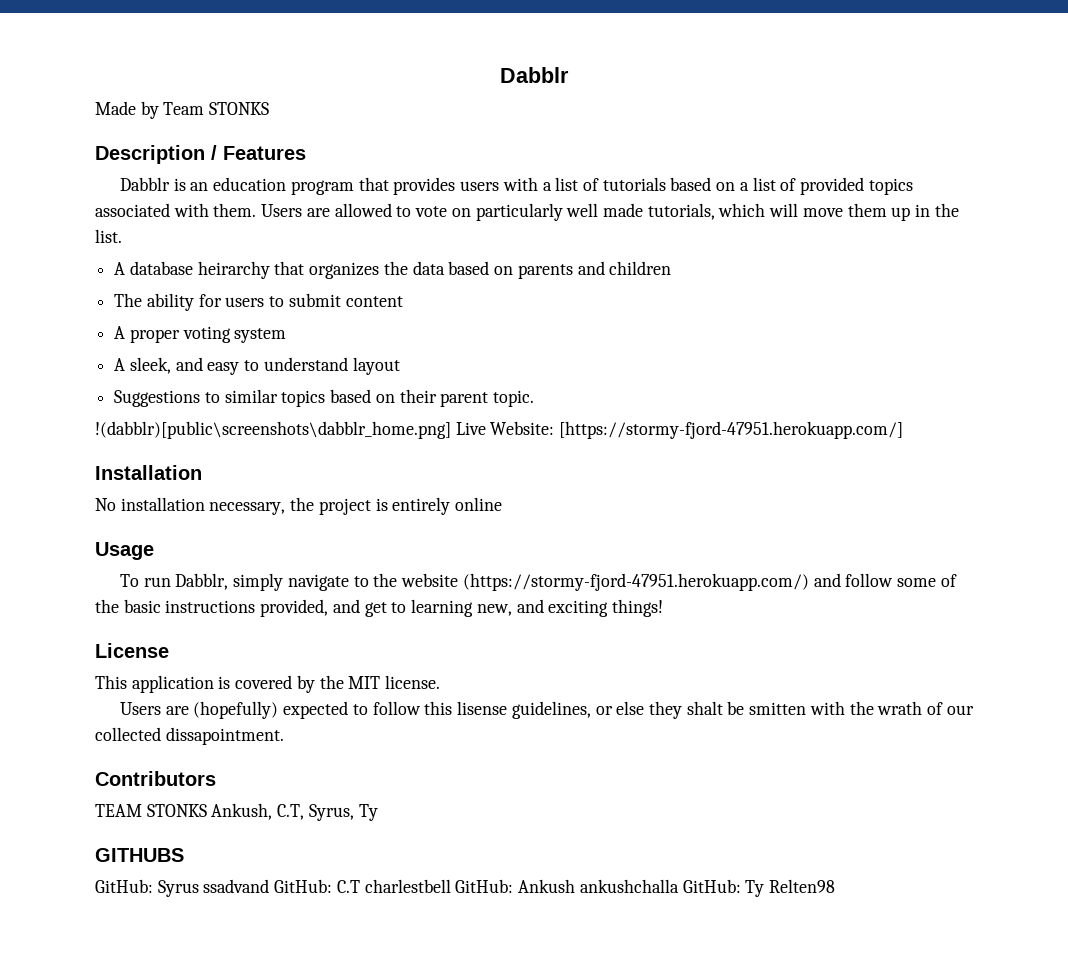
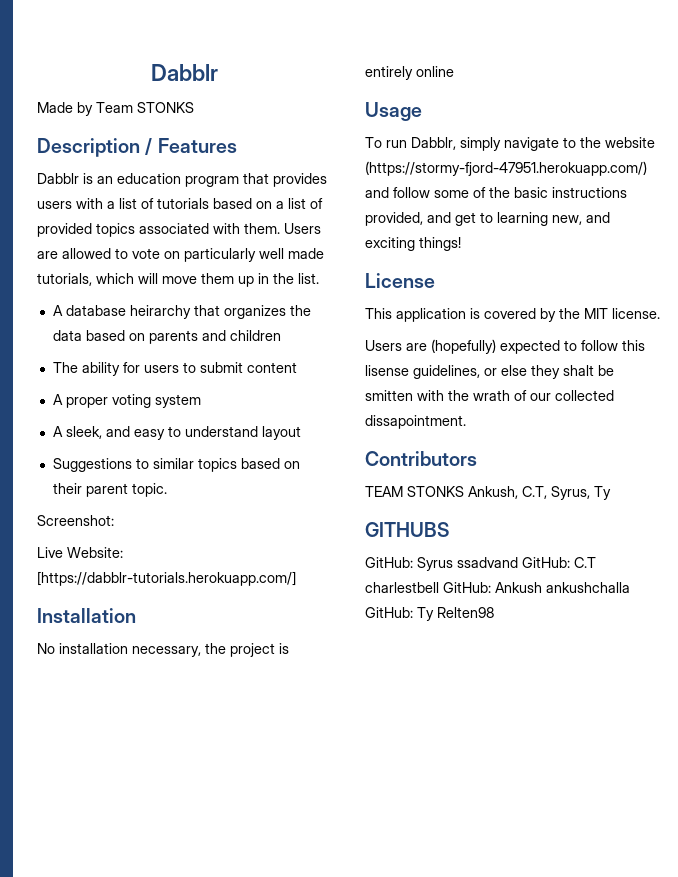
- !(dabblr)[public\screenshots\dabblr_home.png] Live Website: [https://stormy-fjord-47951.herokuapp.com/]
+ Screenshot:
+ Live Website: [https://dabblr-tutorials.herokuapp.com/]

